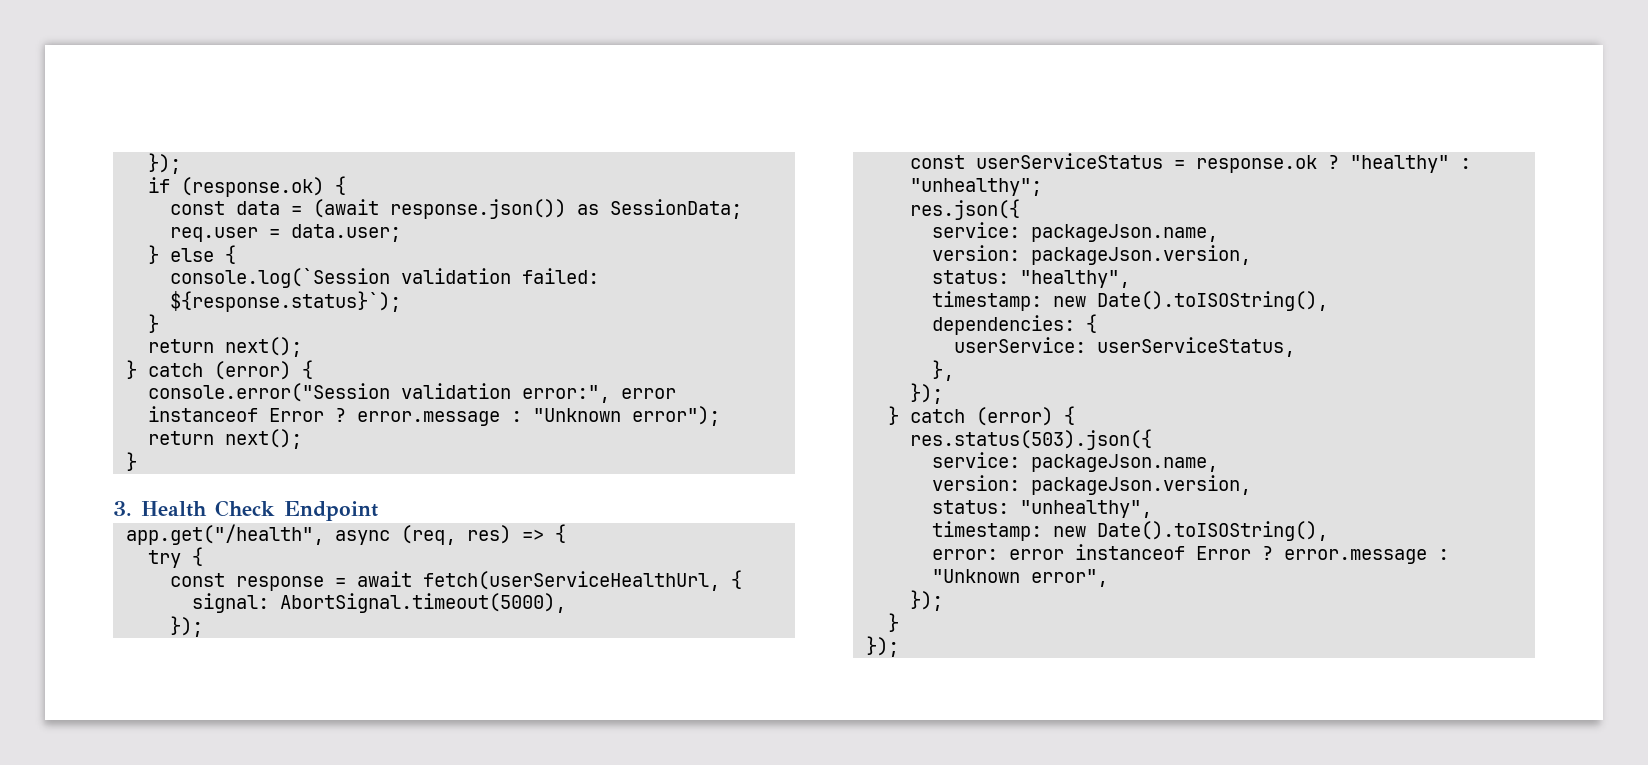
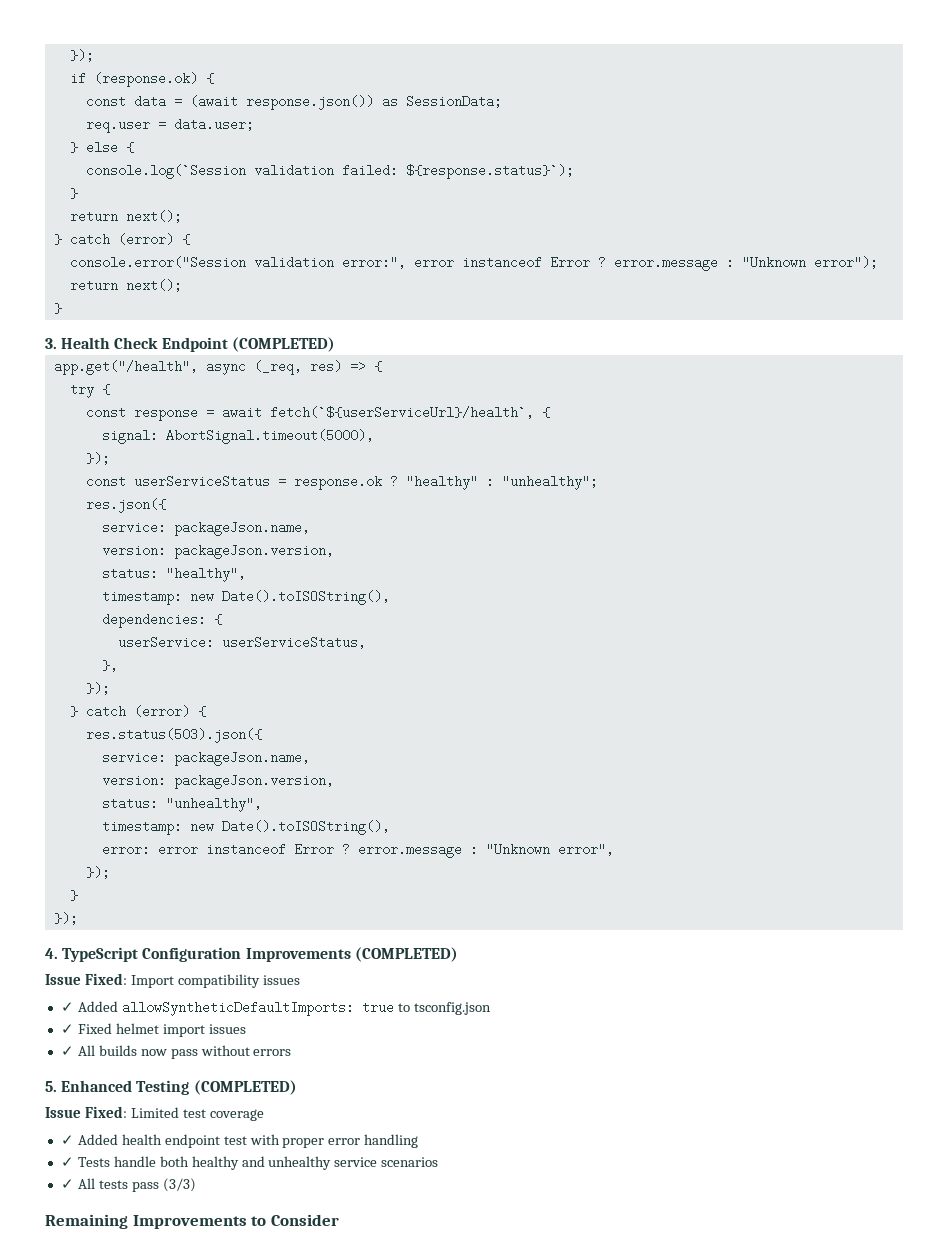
- 3. Health Check Endpoint
+ 3. Health Check Endpoint (COMPLETED)
- app.get("/health", async (req, res) => {
+ app.get("/health", async (_req, res) => {
- const response = await fetch(userServiceHealthUrl, {
+ const response = await fetch(`${userServiceUrl}/health`, {
+ 4. TypeScript Configuration Improvements (COMPLETED)
+ Issue Fixed: Import compatibility issues
+ ✓ Added allowSyntheticDefaultImports: true to tsconfig.json
+ ✓ Fixed helmet import issues
+ ✓ All builds now pass without errors
+ 5. Enhanced Testing (COMPLETED)
+ Issue Fixed: Limited test coverage
+ ✓ Added health endpoint test with proper error handling
+ ✓ Tests handle both healthy and unhealthy service scenarios
+ ✓ All tests pass (3/3)
+ Remaining Improvements to Consider

